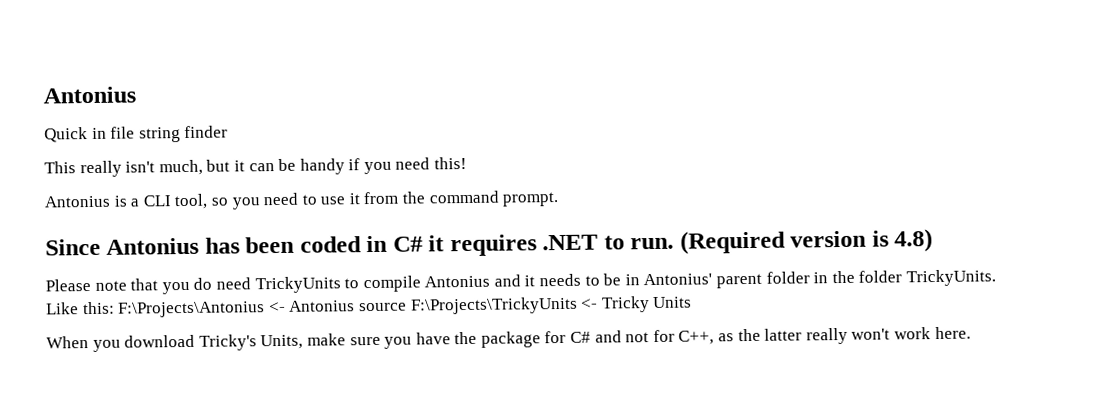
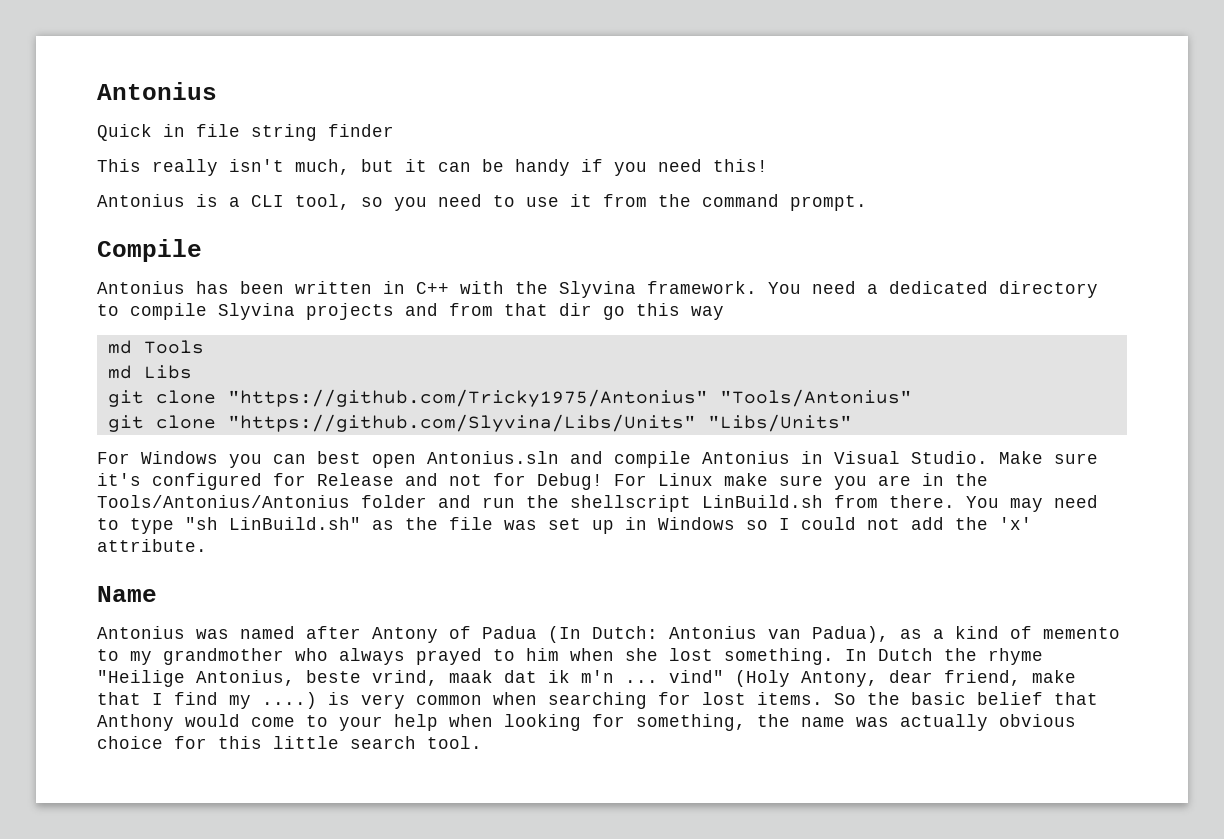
- Since Antonius has been coded in C# it requires .NET to run. (Required version is 4.8)
- Please note that you do need TrickyUnits to compile Antonius and it needs to be in Antonius' parent folder in the folder TrickyUnits. Like this: F:\Projects\Antonius <- Antonius source F:\Projects\TrickyUnits <- Tricky Units
- When you download Tricky's Units, make sure you have the package for C# and not for C++, as the latter really won't work here.
+ Compile
+ Antonius has been written in C++ with the Slyvina framework. You need a dedicated directory to compile Slyvina projects and from that dir go this way
+ md Tools
+ md Libs
+ git clone "https://github.com/Tricky1975/Antonius" "Tools/Antonius"
+ git clone "https://github.com/Slyvina/Libs/Units" "Libs/Units"
+ For Windows you can best open Antonius.sln and compile Antonius in Visual Studio. Make sure it's configured for Release and not for Debug! For Linux make sure you are in the Tools/Antonius/Antonius folder and run the shellscript LinBuild.sh from there. You may need to type "sh LinBuild.sh" as the file was set up in Windows so I could not add the 'x' attribute.
+ Name
+ Antonius was named after Antony of Padua (In Dutch: Antonius van Padua), as a kind of memento to my grandmother who always prayed to him when she lost something. In Dutch the rhyme "Heilige Antonius, beste vrind, maak dat ik m'n ... vind" (Holy Antony, dear friend, make that I find my ....) is very common when searching for lost items. So the basic belief that Anthony would come to your help when looking for something, the name was actually obvious choice for this little search tool.

